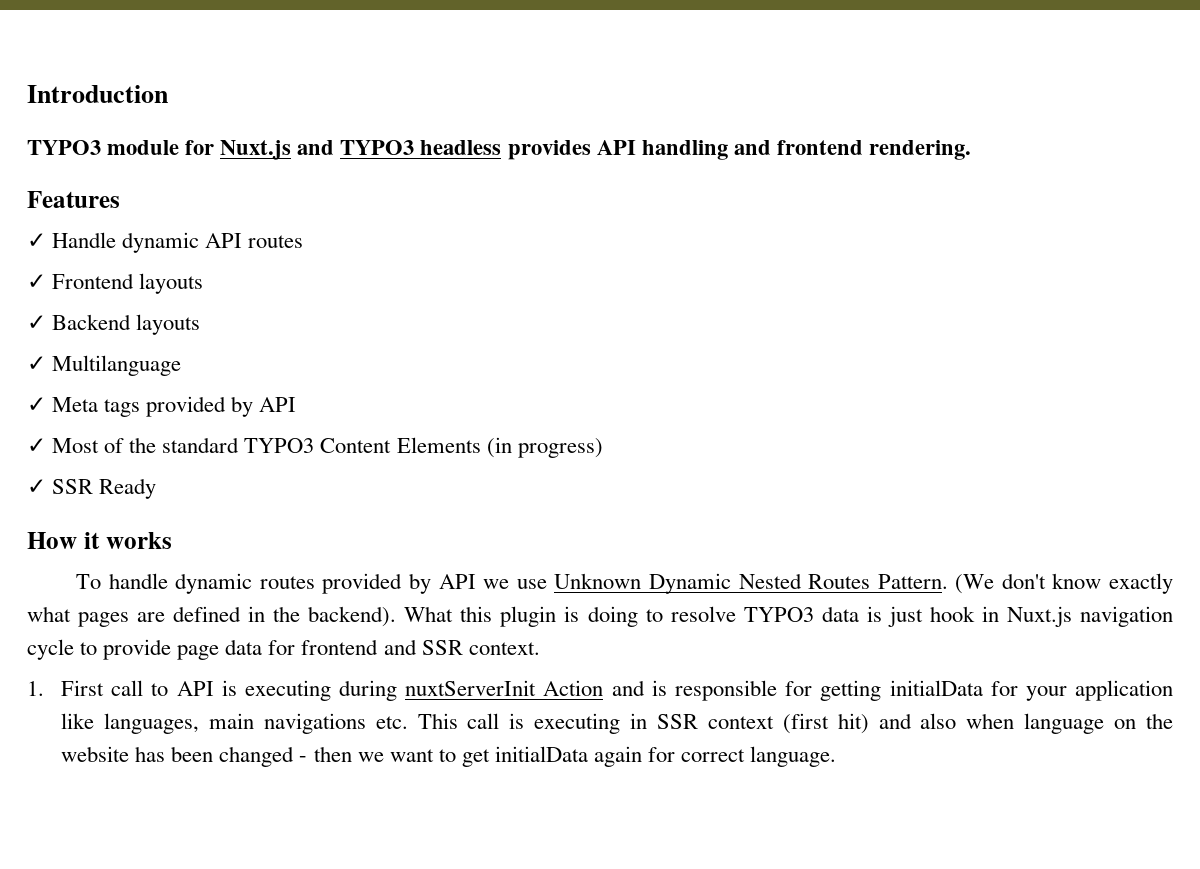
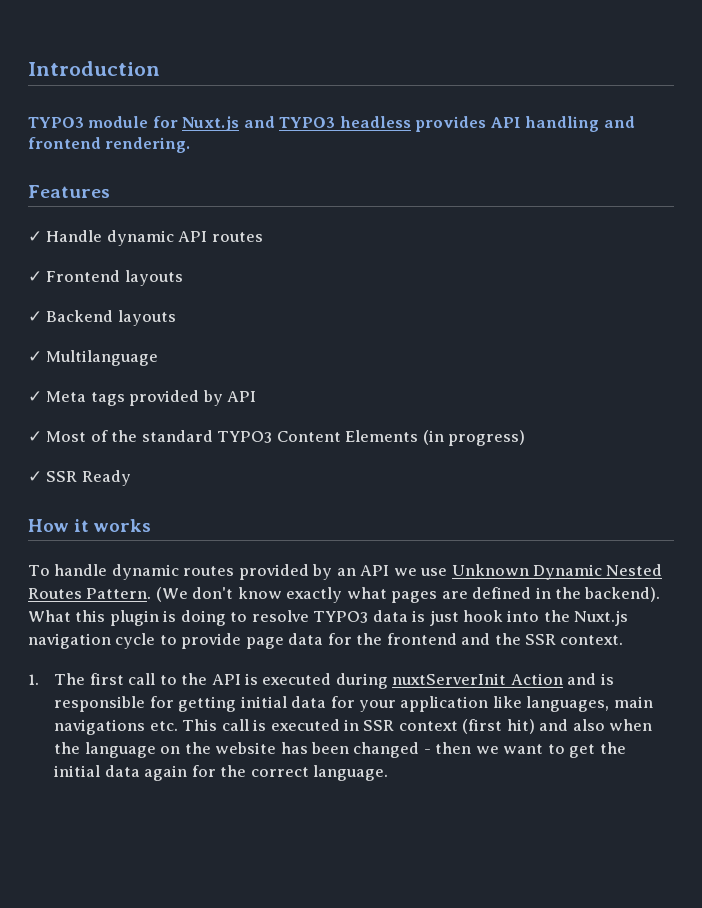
- To handle dynamic routes provided by API we use Unknown Dynamic Nested Routes Pattern.
+ To handle dynamic routes provided by an API we use Unknown Dynamic Nested Routes Pattern.
- What this plugin is doing to resolve TYPO3 data is just hook in Nuxt.js navigation cycle to provide page data for frontend and SSR context.
+ What this plugin is doing to resolve TYPO3 data is just hook into the Nuxt.js navigation cycle to provide page data for the frontend and the SSR context.
- 1. First call to API is executing during nuxtServerInit Action and is responsible for getting initialData for your application like languages, main navigations etc. This call is executing in SSR context (first hit) and also when language on the website has been changed - then we want to get initialData again for correct language.
+ 1. The first call to the API is executed during nuxtServerInit Action and is responsible for getting initial data for your application like languages, main navigations etc. This call is executed in SSR context (first hit) and also when the language on the website has been changed - then we want to get the initial data again for the correct language.

